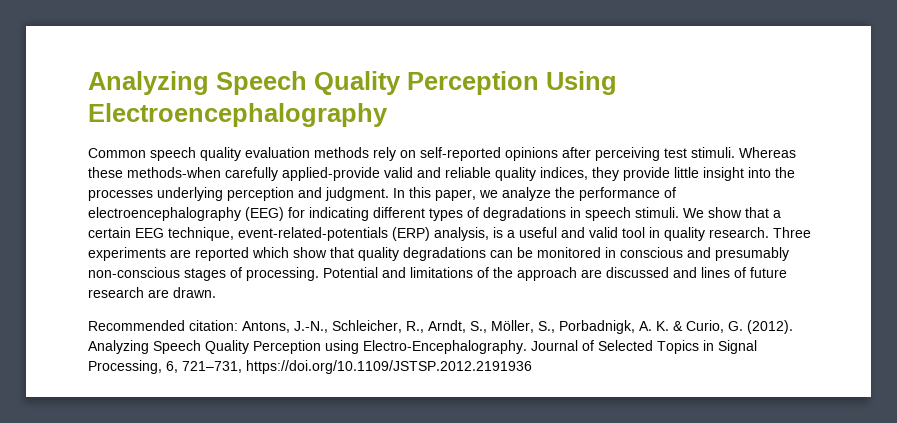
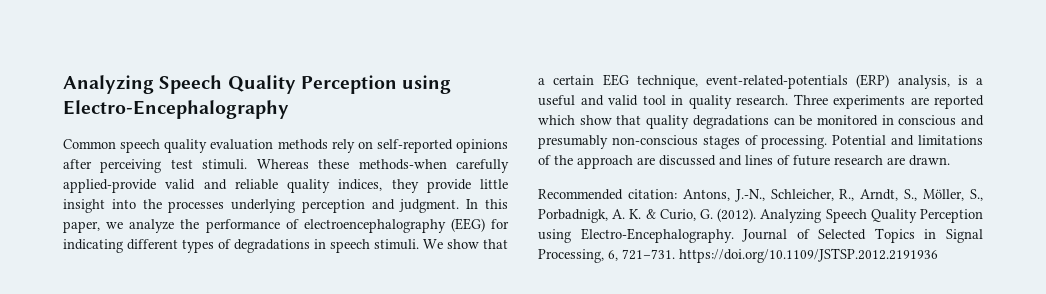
- Analyzing Speech Quality Perception Using Electroencephalography
+ Analyzing Speech Quality Perception using Electro-Encephalography
- Journal of Selected Topics in Signal Processing, 6, 721–731, https://doi.org/10.1109/JSTSP.2012.2191936
+ Journal of Selected Topics in Signal Processing, 6, 721–731. https://doi.org/10.1109/JSTSP.2012.2191936

